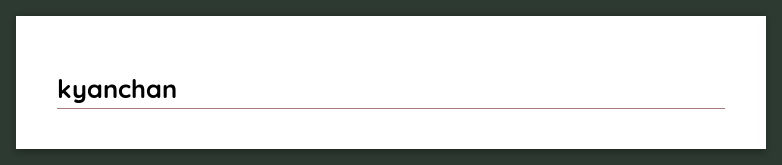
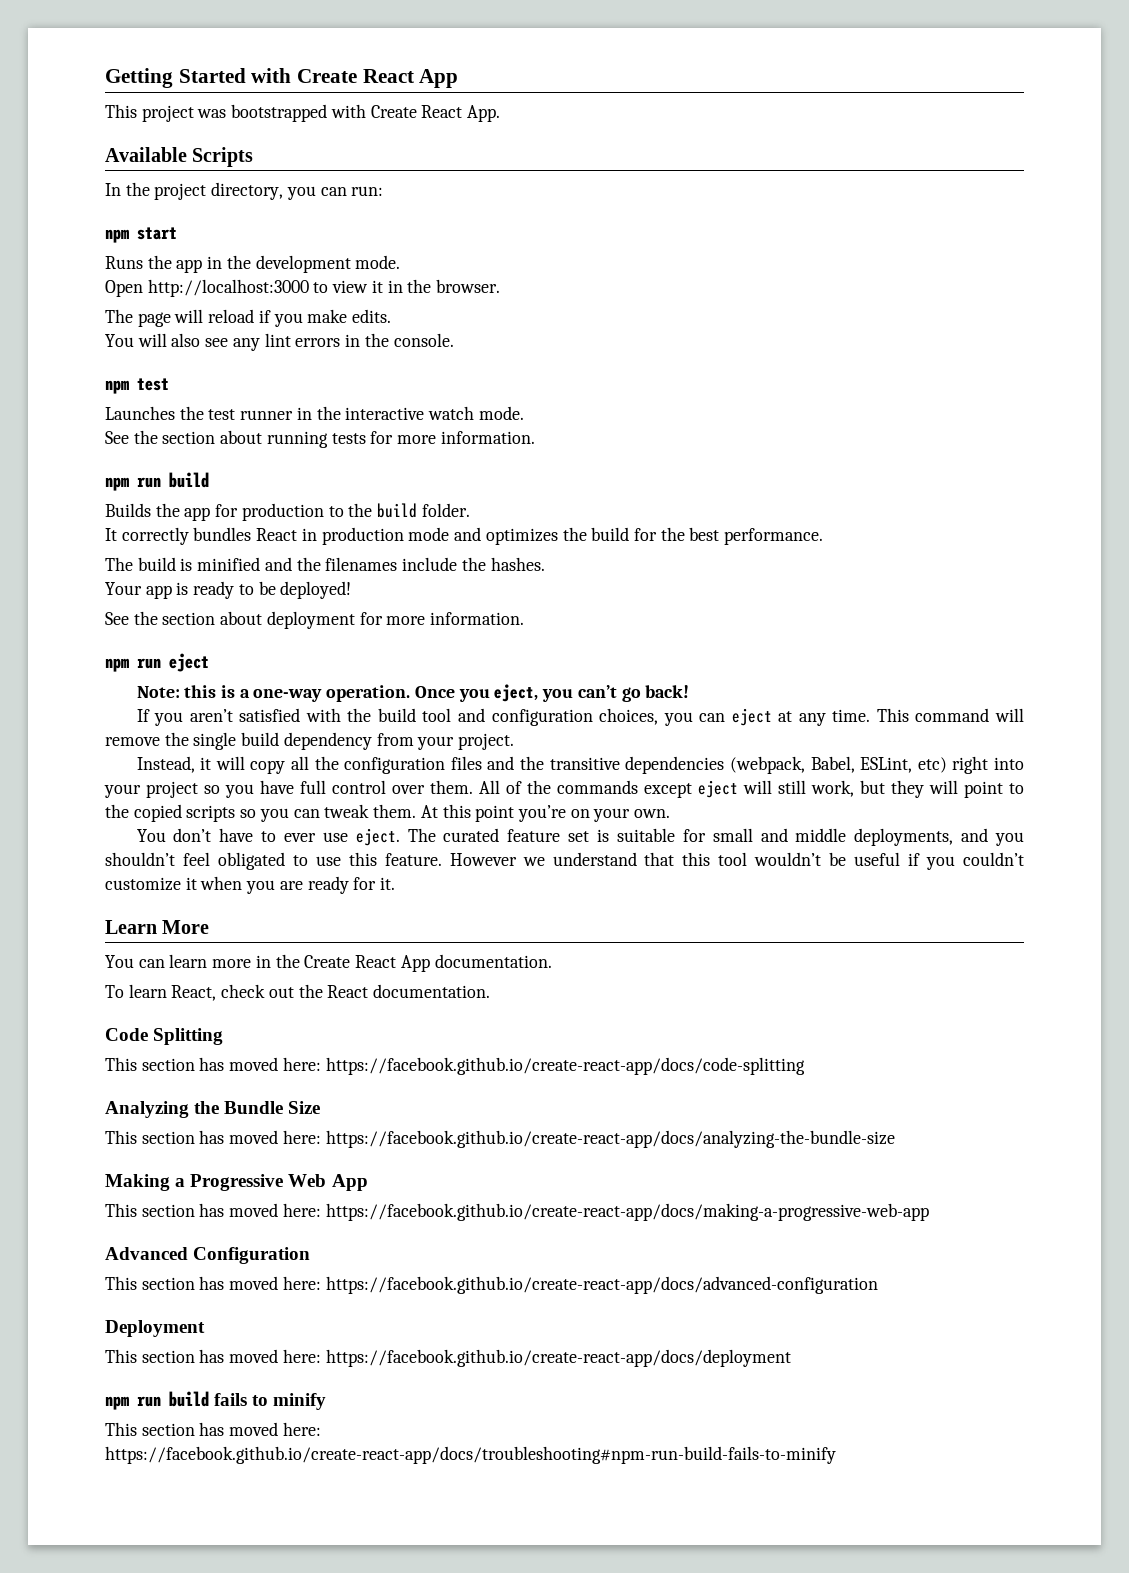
- kyanchan
+ Getting Started with Create React App
+ This project was bootstrapped with Create React App.
+ Available Scripts
+ In the project directory, you can run:
+ npm start
+ Runs the app in the development mode.
+ Open http://localhost:3000 to view it in the browser.
+ The page will reload if you make edits.
+ You will also see any lint errors in the console.
+ npm test
+ Launches the test runner in the interactive watch mode.
+ See the section about running tests for more information.
+ npm run build
+ Builds the app for production to the build folder.
+ It correctly bundles React in production mode and optimizes the build for the best performance.
+ The build is minified and the filenames include the hashes.
+ Your app is ready to be deployed!
+ See the section about deployment for more information.
+ npm run eject
+ Note: this is a one-way operation. Once you eject, you can’t go back!
+ If you aren’t satisfied with the build tool and configuration choices, you can eject at any time. This command will remove the single build dependency from your project.
+ Instead, it will copy all the configuration files and the transitive dependencies (webpack, Babel, ESLint, etc) right into your project so you have full control over them. All of the commands except eject will still work, but they will point to the copied scripts so you can tweak them. At this point you’re on your own.
+ You don’t have to ever use eject. The curated feature set is suitable for small and middle deployments, and you shouldn’t feel obligated to use this feature. However we understand that this tool wouldn’t be useful if you couldn’t customize it when you are ready for it.
+ Learn More
+ You can learn more in the Create React App documentation.
+ To learn React, check out the React documentation.
+ Code Splitting
+ This section has moved here: https://facebook.github.io/create-react-app/docs/code-splitting
+ Analyzing the Bundle Size
+ This section has moved here: https://facebook.github.io/create-react-app/docs/analyzing-the-bundle-size
+ Making a Progressive Web App
+ This section has moved here: https://facebook.github.io/create-react-app/docs/making-a-progressive-web-app
+ Advanced Configuration
+ This section has moved here: https://facebook.github.io/create-react-app/docs/advanced-configuration
+ Deployment
+ This section has moved here: https://facebook.github.io/create-react-app/docs/deployment
+ npm run build fails to minify
+ This section has moved here: https://facebook.github.io/create-react-app/docs/troubleshooting#npm-run-build-fails-to-minify

